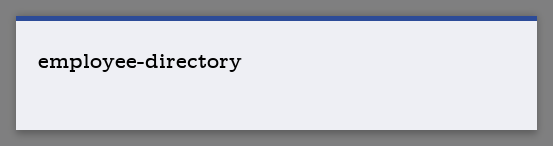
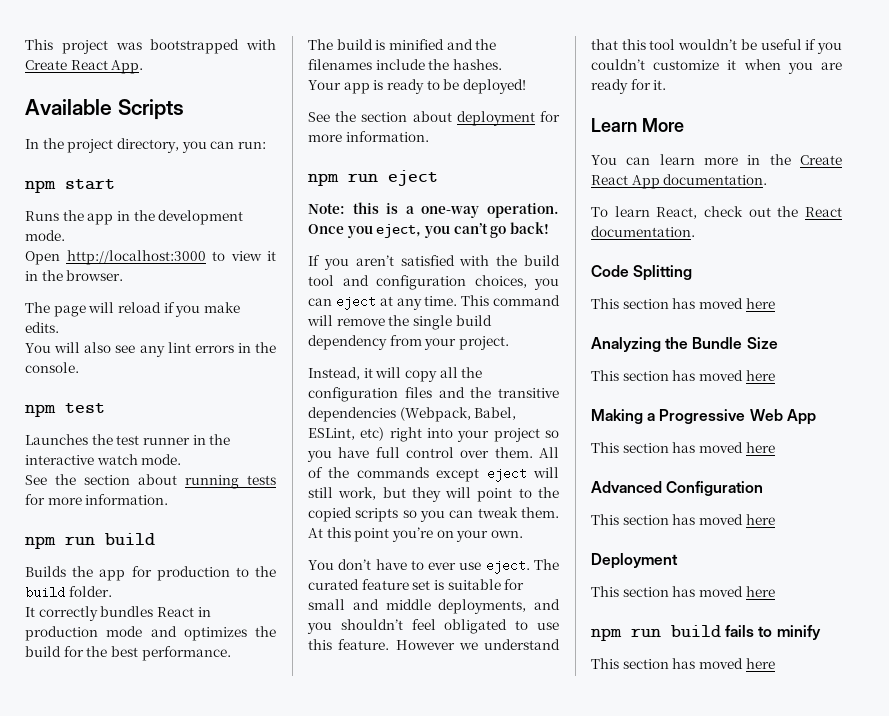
- employee-directory
+ This project was bootstrapped with Create React App.
+ Available Scripts
+ In the project directory, you can run:
+ npm start
+ Runs the app in the development mode.
+ Open http://localhost:3000 to view it in the browser.
+ The page will reload if you make edits.
+ You will also see any lint errors in the console.
+ npm test
+ Launches the test runner in the interactive watch mode.
+ See the section about running tests for more information.
+ npm run build
+ Builds the app for production to the build folder.
+ It correctly bundles React in production mode and optimizes the build for the best performance.
+ The build is minified and the filenames include the hashes.
+ Your app is ready to be deployed!
+ See the section about deployment for more information.
+ npm run eject
+ Note: this is a one-way operation. Once you eject, you can’t go back!
+ If you aren’t satisfied with the build tool and configuration choices, you can eject at any time. This command will remove the single build dependency from your project.
+ Instead, it will copy all the configuration files and the transitive dependencies (Webpack, Babel, ESLint, etc) right into your project so you have full control over them. All of the commands except eject will still work, but they will point to the copied scripts so you can tweak them. At this point you’re on your own.
+ You don’t have to ever use eject. The curated feature set is suitable for small and middle deployments, and you shouldn’t feel obligated to use this feature. However we understand that this tool wouldn’t be useful if you couldn’t customize it when you are ready for it.
+ Learn More
+ You can learn more in the Create React App documentation.
+ To learn React, check out the React documentation.
+ Code Splitting
+ This section has moved here
+ Analyzing the Bundle Size
+ This section has moved here
+ Making a Progressive Web App
+ This section has moved here
+ Advanced Configuration
+ This section has moved here
+ Deployment
+ This section has moved here
+ npm run build fails to minify
+ This section has moved here

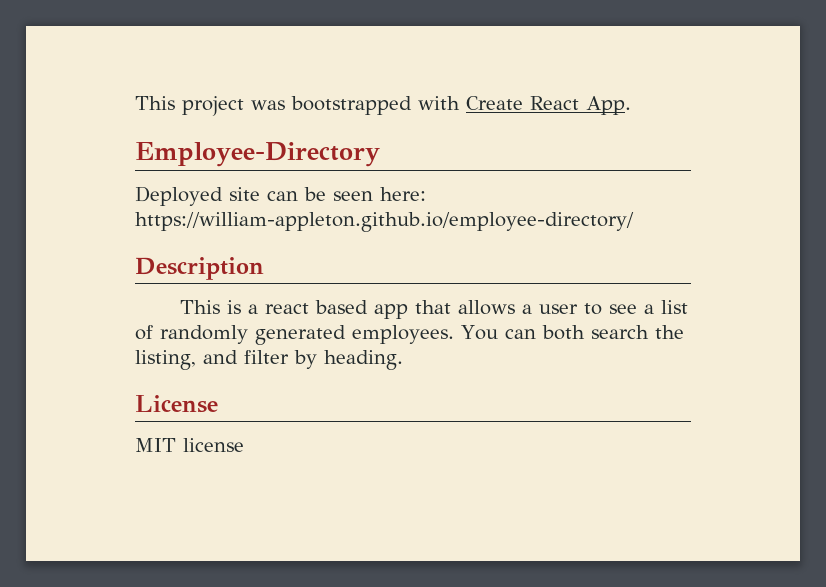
- Available Scripts
- In the project directory, you can run:
- npm start
- Runs the app in the development mode.
- Open http://localhost:3000 to view it in the browser.
- The page will reload if you make edits.
- You will also see any lint errors in the console.
- npm test
- Launches the test runner in the interactive watch mode.
- See the section about running tests for more information.
- npm run build
- Builds the app for production to the build folder.
- It correctly bundles React in production mode and optimizes the build for the best performance.
- The build is minified and the filenames include the hashes.
- Your app is ready to be deployed!
- See the section about deployment for more information.
- npm run eject
- Note: this is a one-way operation. Once you eject, you can’t go back!
- If you aren’t satisfied with the build tool and configuration choices, you can eject at any time. This command will remove the single build dependency from your project.
- Instead, it will copy all the configuration files and the transitive dependencies (Webpack, Babel, ESLint, etc) right into your project so you have full control over them. All of the commands except eject will still work, but they will point to the copied scripts so you can tweak them. At this point you’re on your own.
- You don’t have to ever use eject. The curated feature set is suitable for small and middle deployments, and you shouldn’t feel obligated to use this feature. However we understand that this tool wouldn’t be useful if you couldn’t customize it when you are ready for it.
- Learn More
- You can learn more in the Create React App documentation.
- To learn React, check out the React documentation.
- Code Splitting
- This section has moved here
- Analyzing the Bundle Size
- This section has moved here
- Making a Progressive Web App
- This section has moved here
- Advanced Configuration
- This section has moved here
- Deployment
- This section has moved here
- npm run build fails to minify
- This section has moved here
+ Employee-Directory
+ Deployed site can be seen here: https://william-appleton.github.io/employee-directory/
+ Description
+ This is a react based app that allows a user to see a list of randomly generated employees. You can both search the listing, and filter by heading.
+ License
+ MIT license

